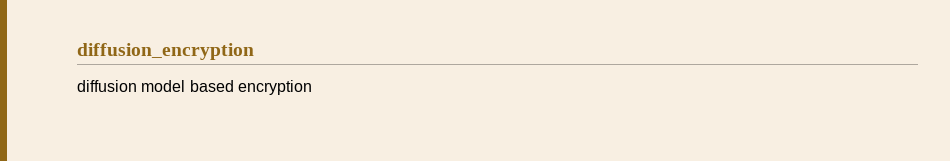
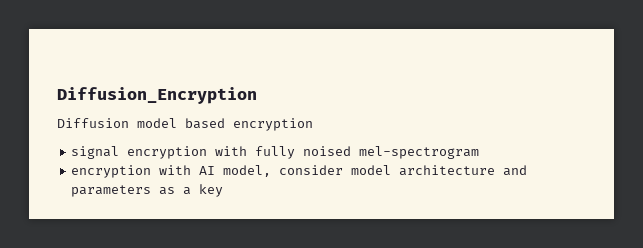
- diffusion_encryption
- diffusion model based encryption
+ Diffusion_Encryption
+ Diffusion model based encryption
+ signal encryption with fully noised mel-spectrogram
+ encryption with AI model, consider model architecture and parameters as a key

